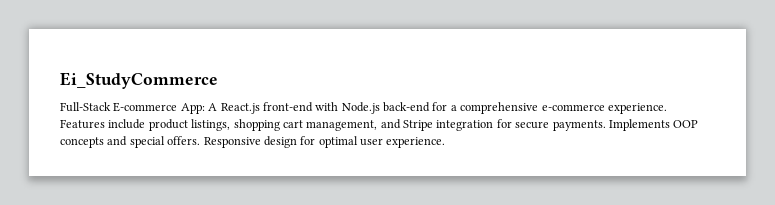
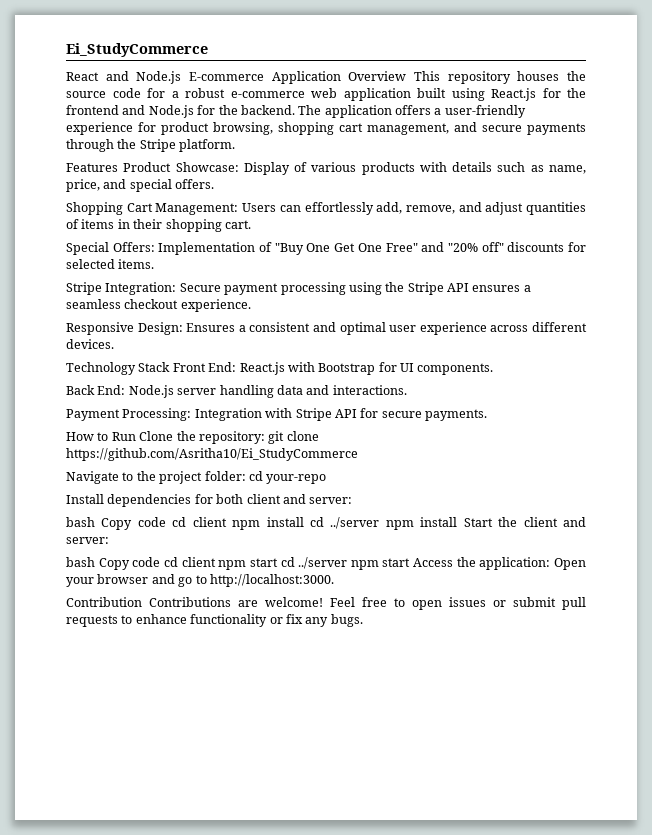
- Full-Stack E-commerce App: A React.js front-end with Node.js back-end for a comprehensive e-commerce experience. Features include product listings, shopping cart management, and Stripe integration for secure payments. Implements OOP concepts and special offers. Responsive design for optimal user experience.
+ React and Node.js E-commerce Application Overview This repository houses the source code for a robust e-commerce web application built using React.js for the frontend and Node.js for the backend. The application offers a user-friendly experience for product browsing, shopping cart management, and secure payments through the Stripe platform.
+ Features Product Showcase: Display of various products with details such as name, price, and special offers.
+ Shopping Cart Management: Users can effortlessly add, remove, and adjust quantities of items in their shopping cart.
+ Special Offers: Implementation of "Buy One Get One Free" and "20% off" discounts for selected items.
+ Stripe Integration: Secure payment processing using the Stripe API ensures a seamless checkout experience.
+ Responsive Design: Ensures a consistent and optimal user experience across different devices.
+ Technology Stack Front End: React.js with Bootstrap for UI components.
+ Back End: Node.js server handling data and interactions.
+ Payment Processing: Integration with Stripe API for secure payments.
+ How to Run Clone the repository: git clone https://github.com/Asritha10/Ei_StudyCommerce
+ Navigate to the project folder: cd your-repo
+ Install dependencies for both client and server:
+ bash Copy code cd client npm install cd ../server npm install Start the client and server:
+ bash Copy code cd client npm start cd ../server npm start Access the application: Open your browser and go to http://localhost:3000.
+ Contribution Contributions are welcome! Feel free to open issues or submit pull requests to enhance functionality or fix any bugs.

